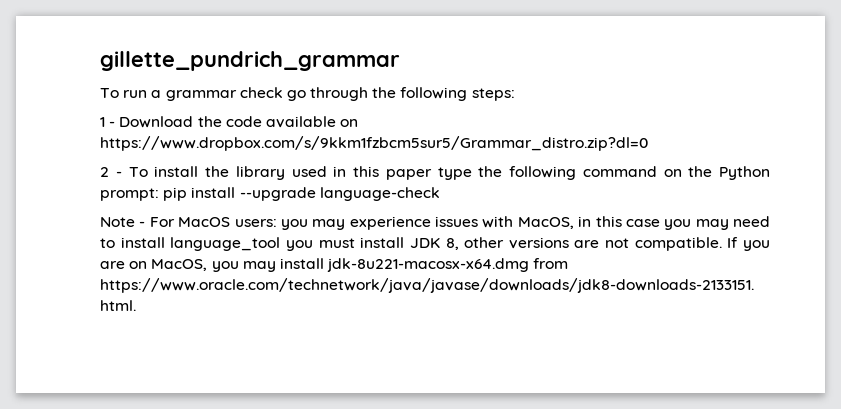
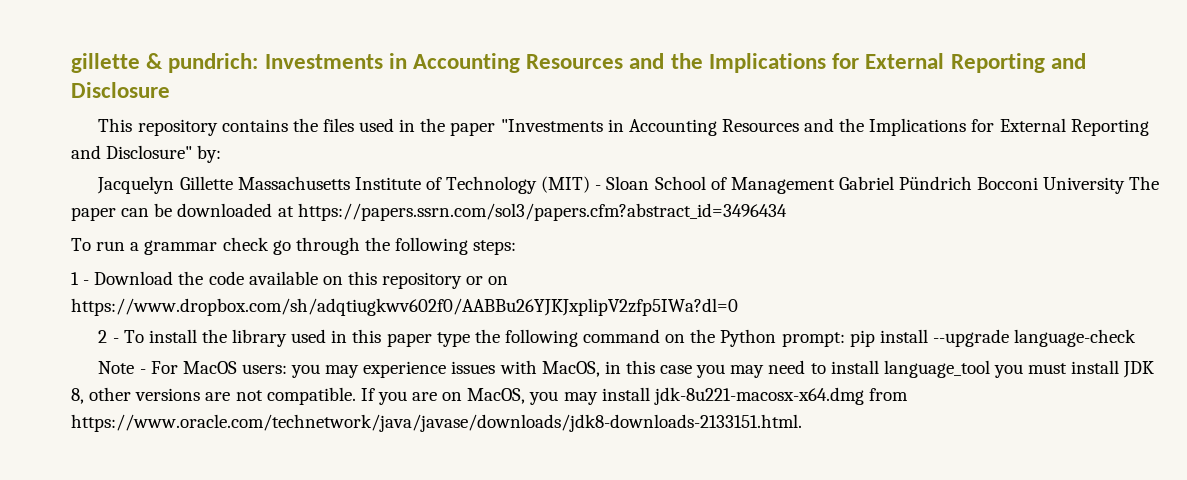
- gillette_pundrich_grammar
+ gillette & pundrich: Investments in Accounting Resources and the Implications for External Reporting and Disclosure
+ This repository contains the files used in the paper "Investments in Accounting Resources and the Implications for External Reporting and Disclosure" by:
+ Jacquelyn Gillette Massachusetts Institute of Technology (MIT) - Sloan School of Management Gabriel Pündrich Bocconi University The paper can be downloaded at https://papers.ssrn.com/sol3/papers.cfm?abstract_id=3496434
- 1 - Download the code available on https://www.dropbox.com/s/9kkm1fzbcm5sur5/Grammar_distro.zip?dl=0
+ 1 - Download the code available on this repository or on https://www.dropbox.com/sh/adqtiugkwv602f0/AABBu26YJKJxplipV2zfp5IWa?dl=0

